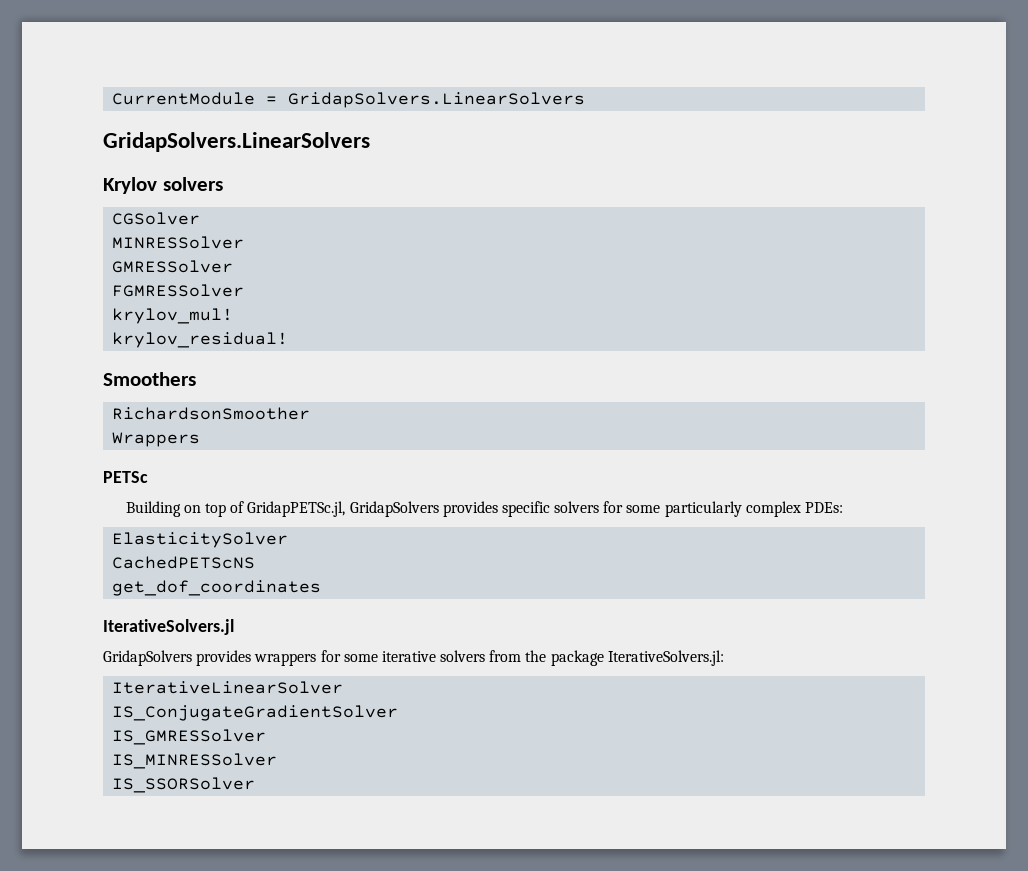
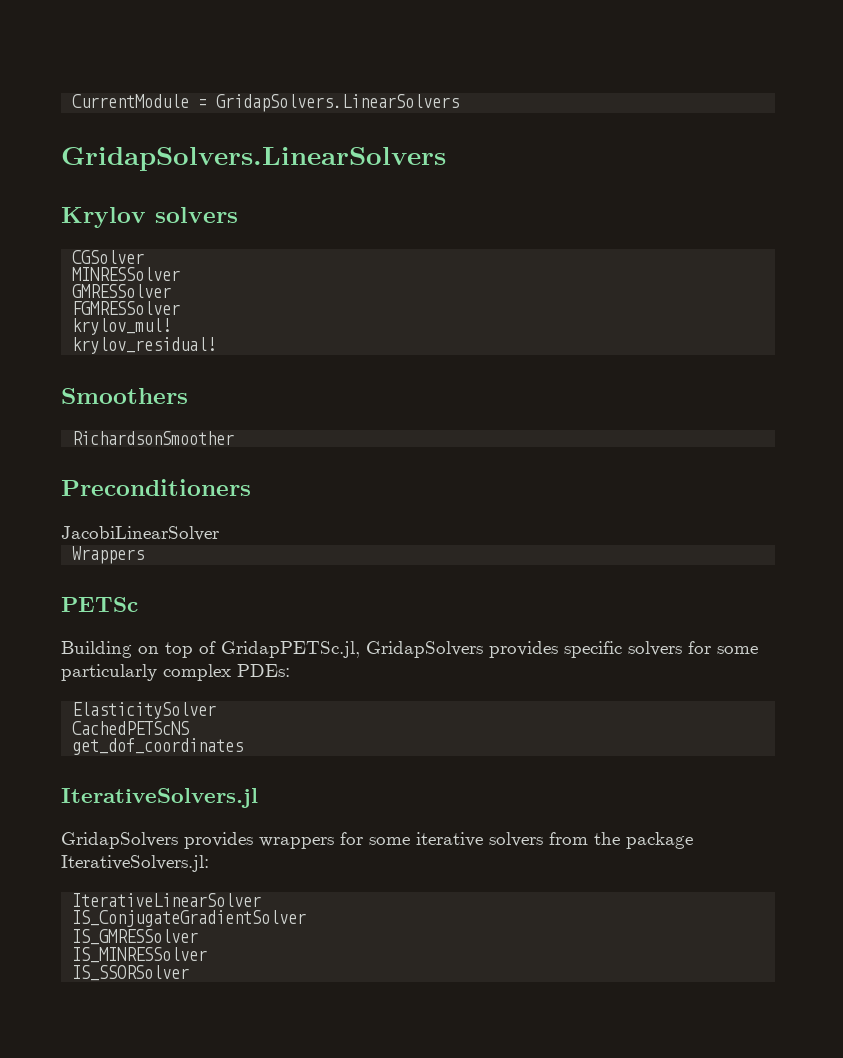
+ Preconditioners
+ JacobiLinearSolver

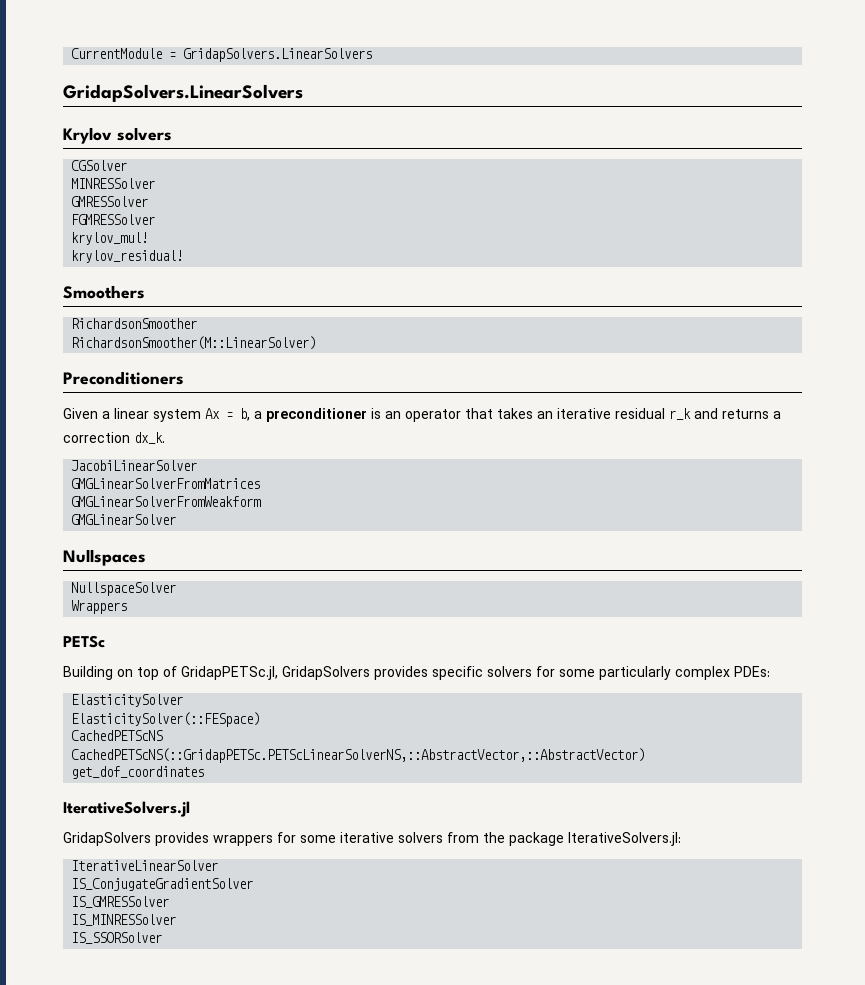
+ RichardsonSmoother(M::LinearSolver)
+ Given a linear system Ax = b, a preconditioner is an operator that takes an iterative residual r_k and returns a correction dx_k.
  JacobiLinearSolver
+ GMGLinearSolverFromMatrices
+ GMGLinearSolverFromWeakform
+ GMGLinearSolver
+ Nullspaces
+ NullspaceSolver
+ ElasticitySolver(::FESpace)
+ CachedPETScNS(::GridapPETSc.PETScLinearSolverNS,::AbstractVector,::AbstractVector)

